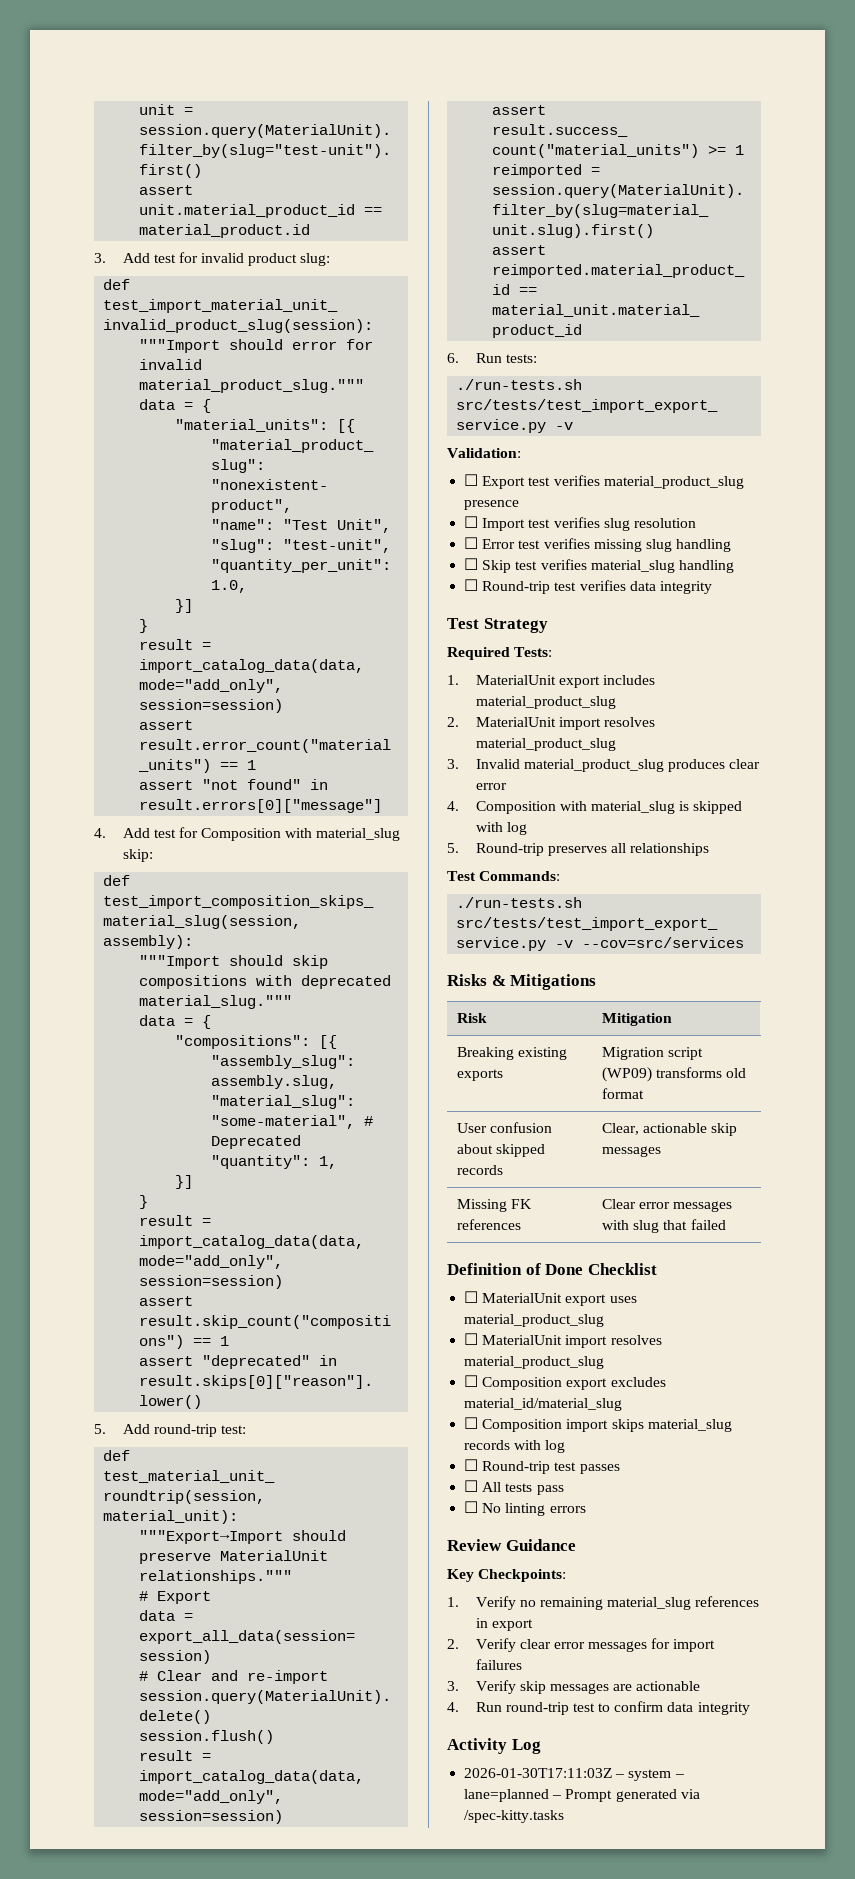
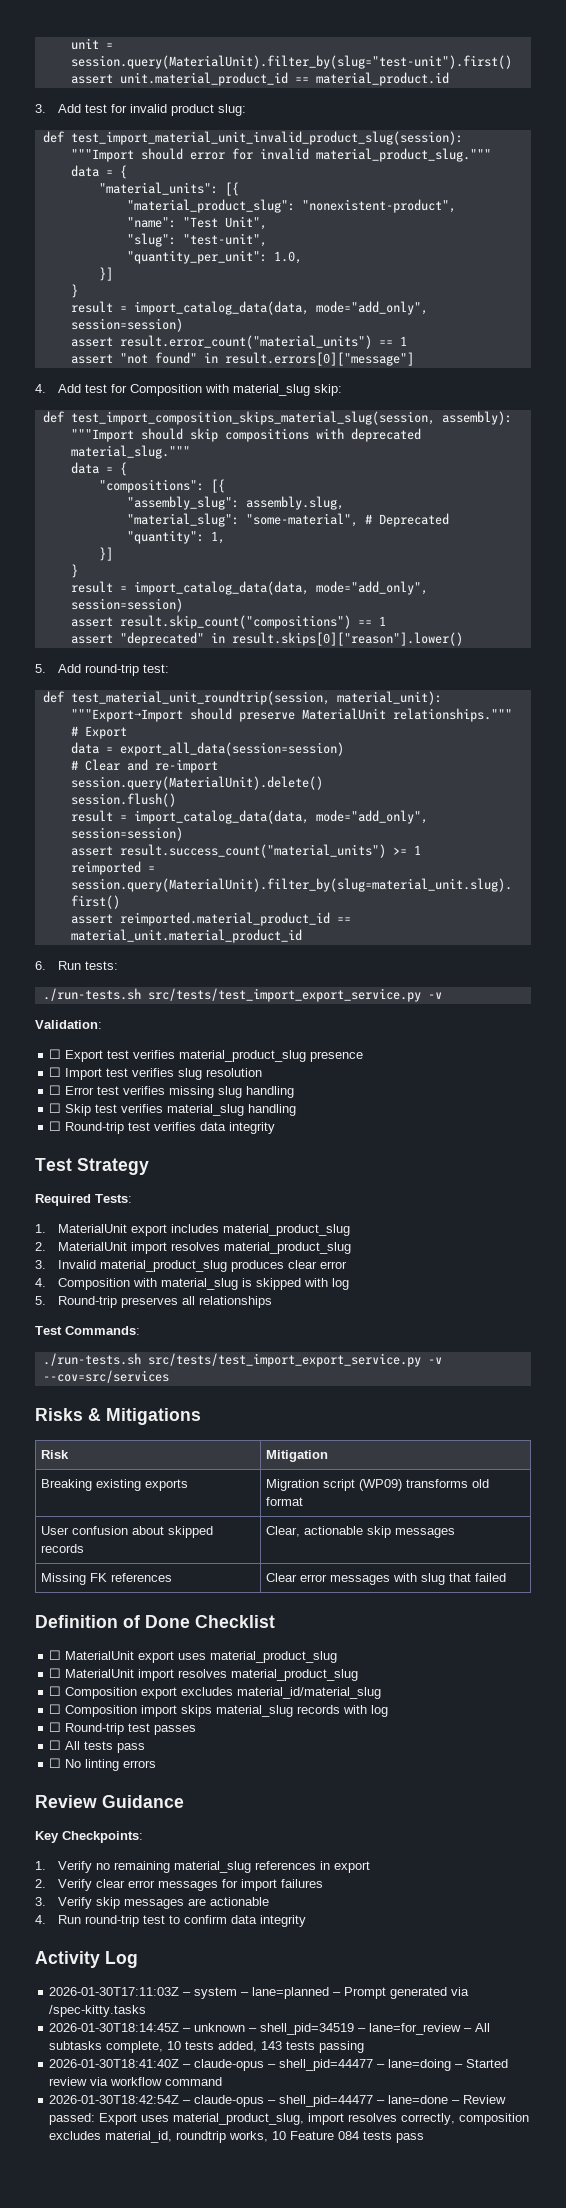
+ 2026-01-30T18:14:45Z – unknown – shell_pid=34519 – lane=for_review – All subtasks complete, 10 tests added, 143 tests passing
+ 2026-01-30T18:41:40Z – claude-opus – shell_pid=44477 – lane=doing – Started review via workflow command
+ 2026-01-30T18:42:54Z – claude-opus – shell_pid=44477 – lane=done – Review passed: Export uses material_product_slug, import resolves correctly, composition excludes material_id, roundtrip works, 10 Feature 084 tests pass

